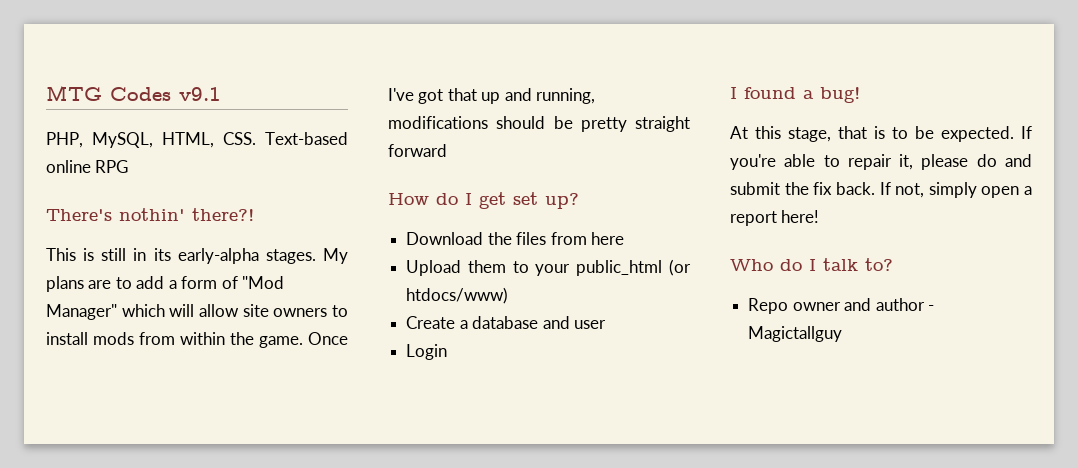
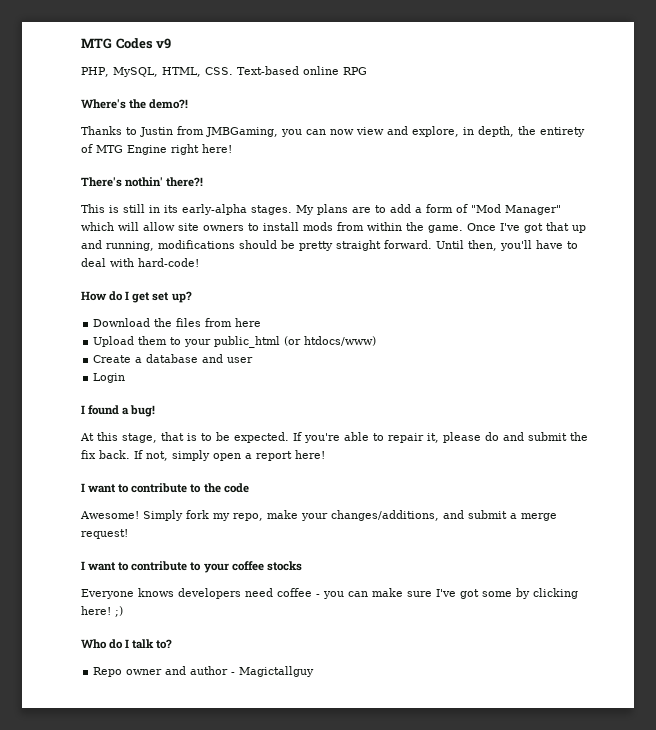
- MTG Codes v9.1
+ MTG Codes v9
+ Where's the demo?!
+ Thanks to Justin from JMBGaming, you can now view and explore, in depth, the entirety of MTG Engine right here!
- Once I've got that up and running, modifications should be pretty straight forward
+ Once I've got that up and running, modifications should be pretty straight forward. Until then, you'll have to deal with hard-code!
+ I want to contribute to the code
+ Awesome! Simply fork my repo, make your changes/additions, and submit a merge request!
+ I want to contribute to your coffee stocks
+ Everyone knows developers need coffee - you can make sure I've got some by clicking here! ;)

